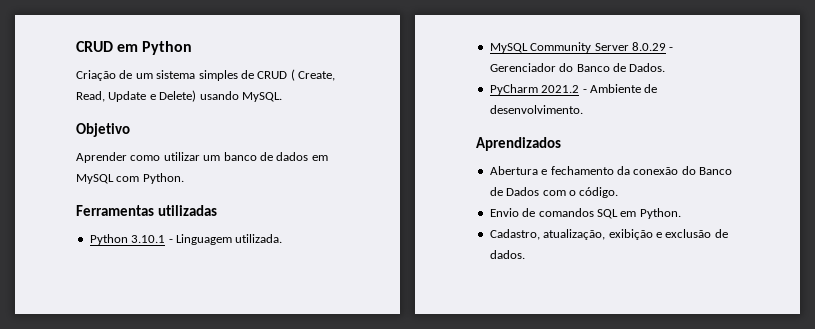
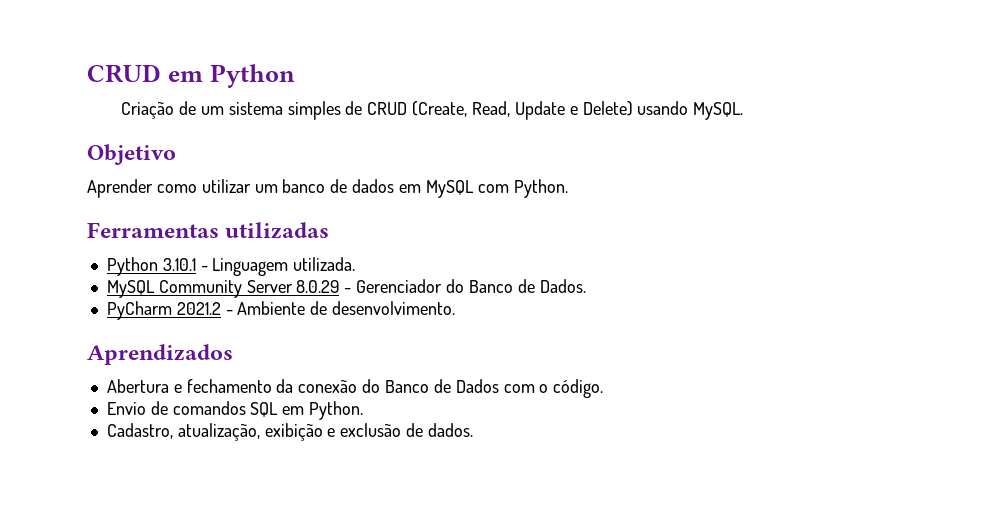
- Criação de um sistema simples de CRUD ( Create, Read, Update e Delete) usando MySQL.
+ Criação de um sistema simples de CRUD (Create, Read, Update e Delete) usando MySQL.

